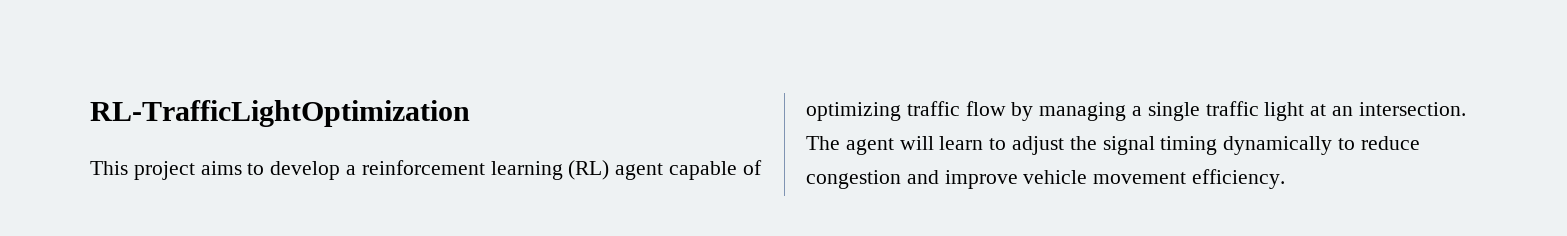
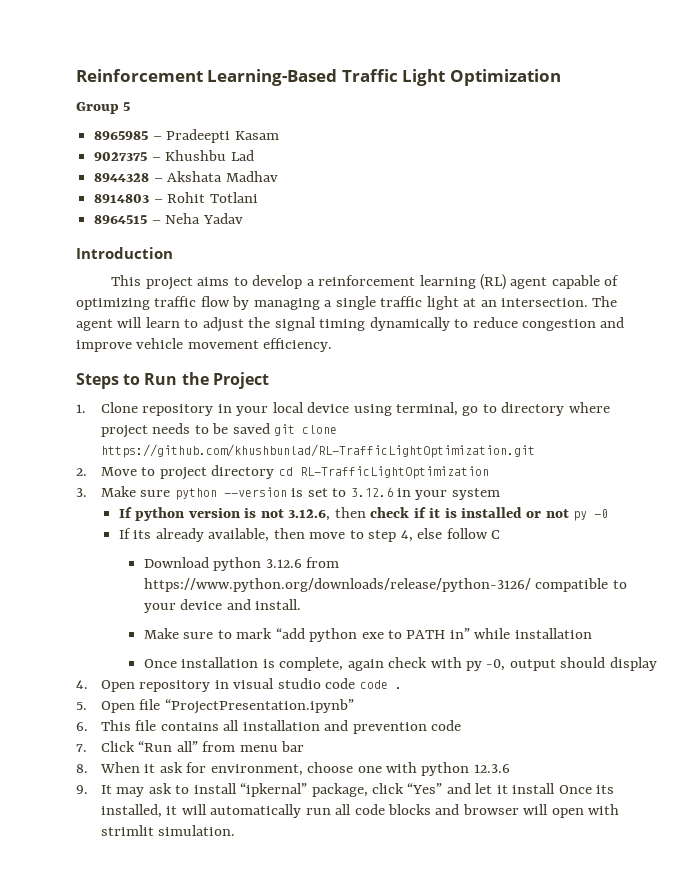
- RL-TrafficLightOptimization
+ Reinforcement Learning-Based Traffic Light Optimization
+ Group 5
+ 8965985 – Pradeepti Kasam
+ 9027375 – Khushbu Lad
+ 8944328 – Akshata Madhav
+ 8914803 – Rohit Totlani
+ 8964515 – Neha Yadav
+ Introduction
+ Steps to Run the Project
+ 1. Clone repository in your local device using terminal, go to directory where project needs to be saved git clone https://github.com/khushbunlad/RL-TrafficLightOptimization.git
+ 2. Move to project directory cd RL-TrafficLightOptimization
+ 3. Make sure python --version is set to 3.12.6 in your system
+ If python version is not 3.12.6, then check if it is installed or not py -0
+ If its already available, then move to step 4, else follow C
+ Download python 3.12.6 from https://www.python.org/downloads/release/python-3126/ compatible to your device and install.
+ Make sure to mark “add python exe to PATH in” while installation
+ Once installation is complete, again check with py -0, output should display
+ 4. Open repository in visual studio code code .
+ 5. Open file “ProjectPresentation.ipynb”
+ 6. This file contains all installation and prevention code
+ 7. Click “Run all” from menu bar
+ 8. When it ask for environment, choose one with python 12.3.6
+ 9. It may ask to install “ipkernal” package, click “Yes” and let it install Once its installed, it will automatically run all code blocks and browser will open with strimlit simulation.

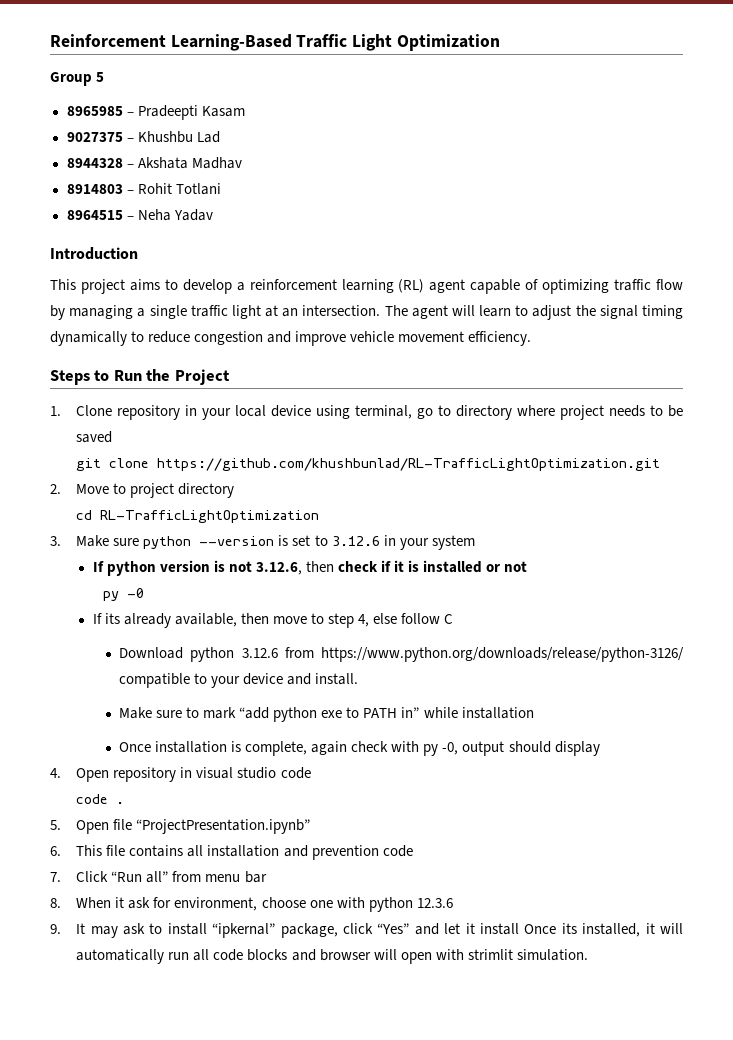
- 1. Clone repository in your local device using terminal, go to directory where project needs to be saved git clone https://github.com/khushbunlad/RL-TrafficLightOptimization.git
+ 1. Clone repository in your local device using terminal, go to directory where project needs to be saved
+ git clone https://github.com/khushbunlad/RL-TrafficLightOptimization.git
- 2. Move to project directory cd RL-TrafficLightOptimization
+ 2. Move to project directory
+ cd RL-TrafficLightOptimization
- If python version is not 3.12.6, then check if it is installed or not py -0
+ If python version is not 3.12.6, then check if it is installed or not
+ py -0
- 4. Open repository in visual studio code code .
+ 4. Open repository in visual studio code
+ code .

